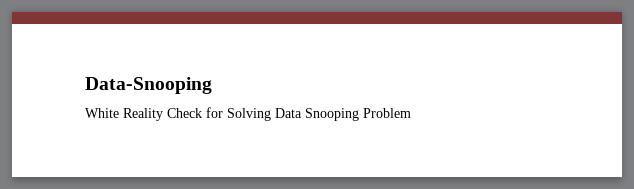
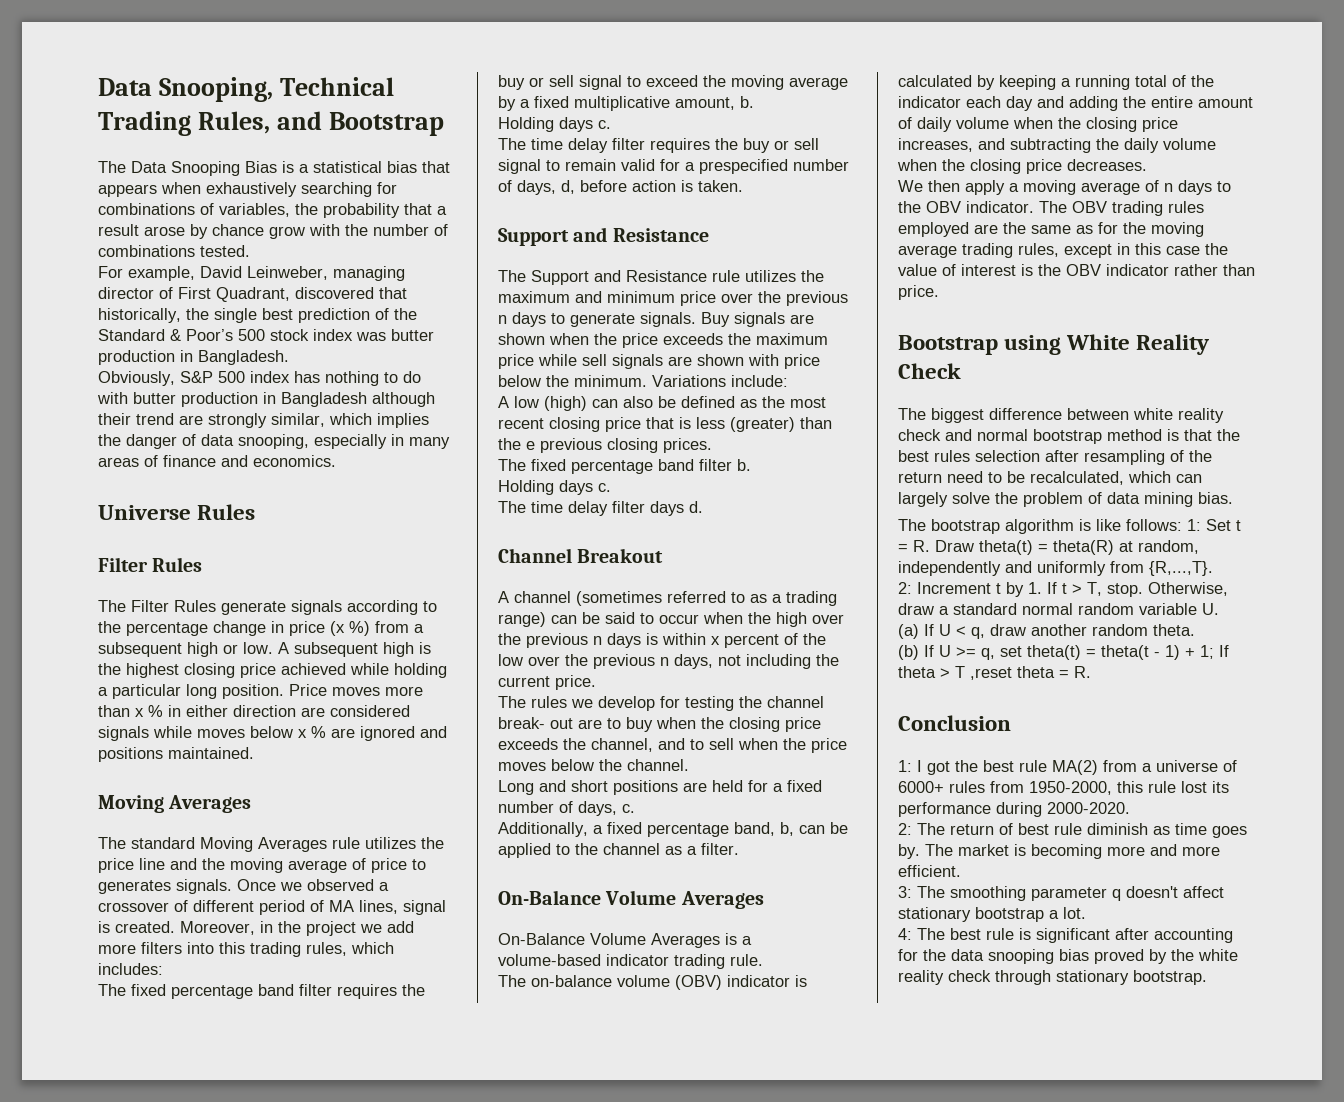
- Data-Snooping
- White Reality Check for Solving Data Snooping Problem
+ Data Snooping, Technical Trading Rules, and Bootstrap
+ The Data Snooping Bias is a statistical bias that appears when exhaustively searching for combinations of variables, the probability that a result arose by chance grow with the number of combinations tested.
+ For example, David Leinweber, managing director of First Quadrant, discovered that historically, the single best prediction of the Standard & Poor’s 500 stock index was butter production in Bangladesh.
+ Obviously, S&P 500 index has nothing to do with butter production in Bangladesh although their trend are strongly similar, which implies the danger of data snooping, especially in many areas of finance and economics.
+ Universe Rules
+ Filter Rules
+ The Filter Rules generate signals according to the percentage change in price (x %) from a subsequent high or low. A subsequent high is the highest closing price achieved while holding a particular long position. Price moves more than x % in either direction are considered signals while moves below x % are ignored and positions maintained.
+ Moving Averages
+ The standard Moving Averages rule utilizes the price line and the moving average of price to generates signals. Once we observed a crossover of different period of MA lines, signal is created. Moreover, in the project we add more filters into this trading rules, which includes:
+ The fixed percentage band filter requires the buy or sell signal to exceed the moving average by a fixed multiplicative amount, b.
+ Holding days c.
+ The time delay filter requires the buy or sell signal to remain valid for a prespecified number of days, d, before action is taken.
+ Support and Resistance
+ The Support and Resistance rule utilizes the maximum and minimum price over the previous n days to generate signals. Buy signals are shown when the price exceeds the maximum price while sell signals are shown with price below the minimum. Variations include:
+ A low (high) can also be defined as the most recent closing price that is less (greater) than the e previous closing prices.
+ The fixed percentage band filter b.
+ Holding days c.
+ The time delay filter days d.
+ Channel Breakout
+ A channel (sometimes referred to as a trading range) can be said to occur when the high over the previous n days is within x percent of the low over the previous n days, not including the current price.
+ The rules we develop for testing the channel break- out are to buy when the closing price exceeds the channel, and to sell when the price moves below the channel.
+ Long and short positions are held for a fixed number of days, c.
+ Additionally, a fixed percentage band, b, can be applied to the channel as a filter.
+ On-Balance Volume Averages
+ On-Balance Volume Averages is a volume-based indicator trading rule.
+ The on-balance volume (OBV) indicator is calculated by keeping a running total of the indicator each day and adding the entire amount of daily volume when the closing price increases, and subtracting the daily volume when the closing price decreases.
+ We then apply a moving average of n days to the OBV indicator. The OBV trading rules employed are the same as for the moving average trading rules, except in this case the value of interest is the OBV indicator rather than price.
+ Bootstrap using White Reality Check
+ The biggest difference between white reality check and normal bootstrap method is that the best rules selection after resampling of the return need to be recalculated, which can largely solve the problem of data mining bias.
+ The bootstrap algorithm is like follows: 1: Set t = R. Draw theta(t) = theta(R) at random, independently and uniformly from {R,...,T}.
+ 2: Increment t by 1. If t > T, stop. Otherwise, draw a standard normal random variable U.
+ (a) If U < q, draw another random theta.
+ (b) If U >= q, set theta(t) = theta(t - 1) + 1; If theta > T ,reset theta = R.
+ Conclusion
+ 1: I got the best rule MA(2) from a universe of 6000+ rules from 1950-2000, this rule lost its performance during 2000-2020.
+ 2: The return of best rule diminish as time goes by. The market is becoming more and more efficient.
+ 3: The smoothing parameter q doesn't affect stationary bootstrap a lot.
+ 4: The best rule is significant after accounting for the data snooping bias proved by the white reality check through stationary bootstrap.

